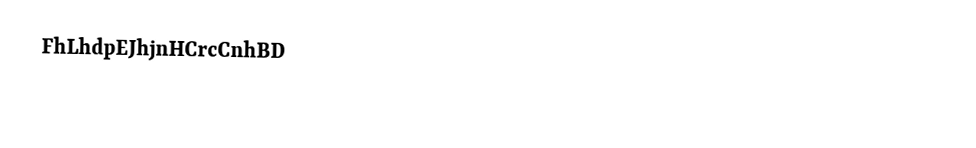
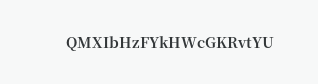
- FhLhdpEJhjnHCrcCnhBD
+ QMXIbHzFYkHWcGKRvtYU

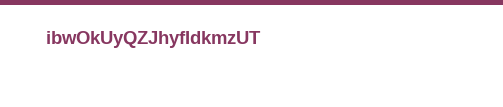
- QMXIbHzFYkHWcGKRvtYU
+ ibwOkUyQZJhyfIdkmzUT

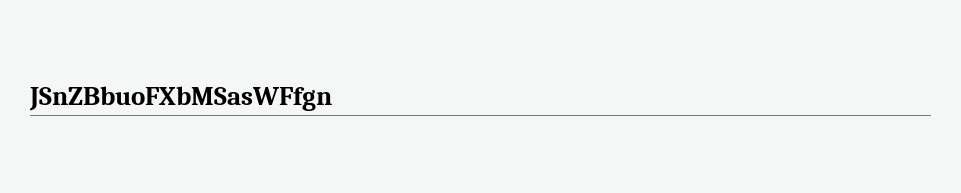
- ibwOkUyQZJhyfIdkmzUT
+ JSnZBbuoFXbMSasWFfgn

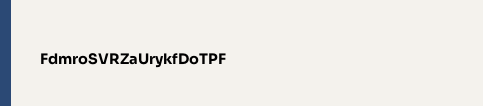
- JSnZBbuoFXbMSasWFfgn
+ FdmroSVRZaUrykfDoTPF

